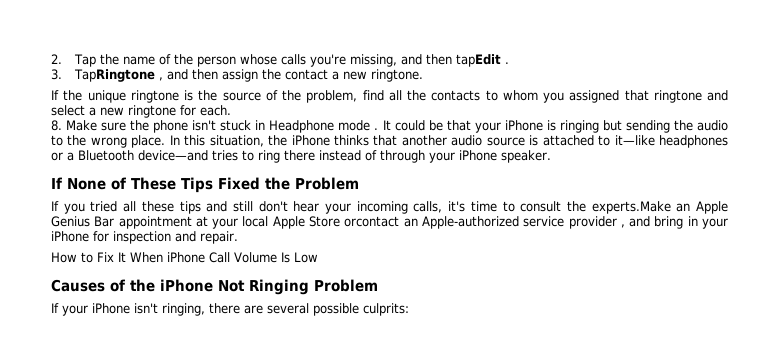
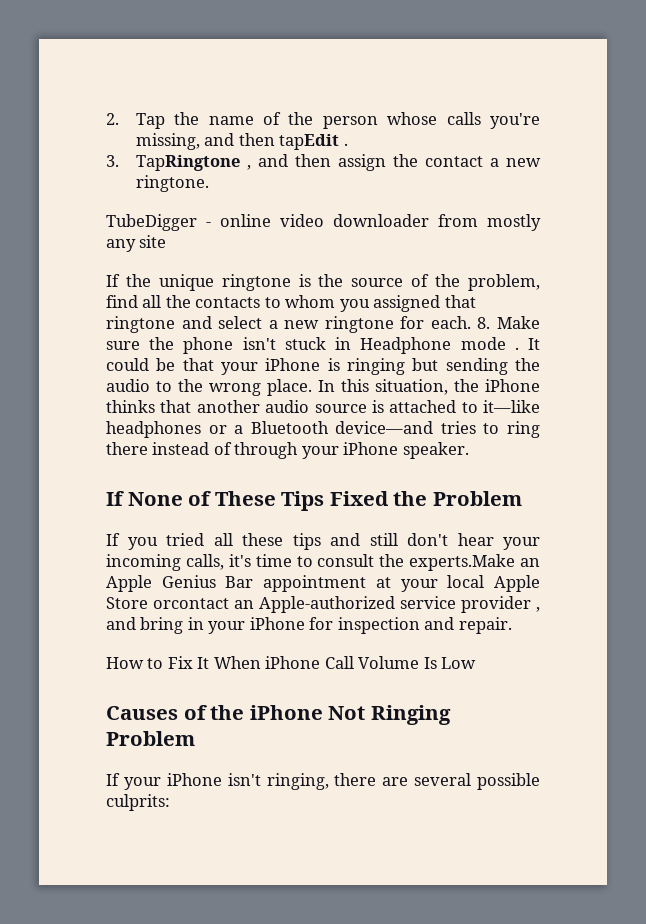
+ TubeDigger - online video downloader from mostly any site
- If the unique ringtone is the source of the problem, find all the contacts to whom you assigned that ringtone and select a new ringtone for each.
- 8. Make sure the phone isn't stuck in Headphone mode .
+ If the unique ringtone is the source of the problem, find all the contacts to whom you assigned that ringtone and select a new ringtone for each. 8. Make sure the phone isn't stuck in Headphone mode .

